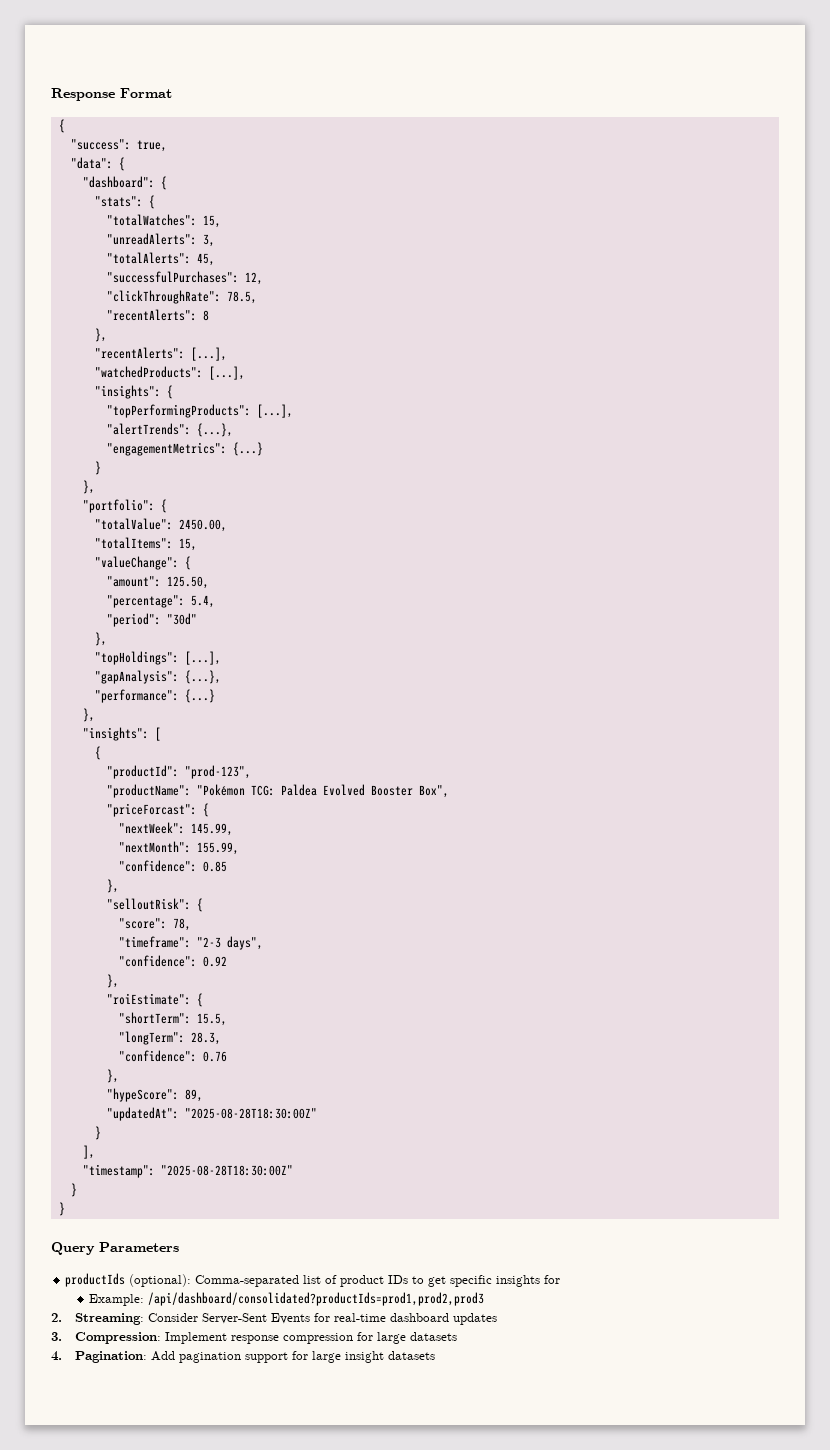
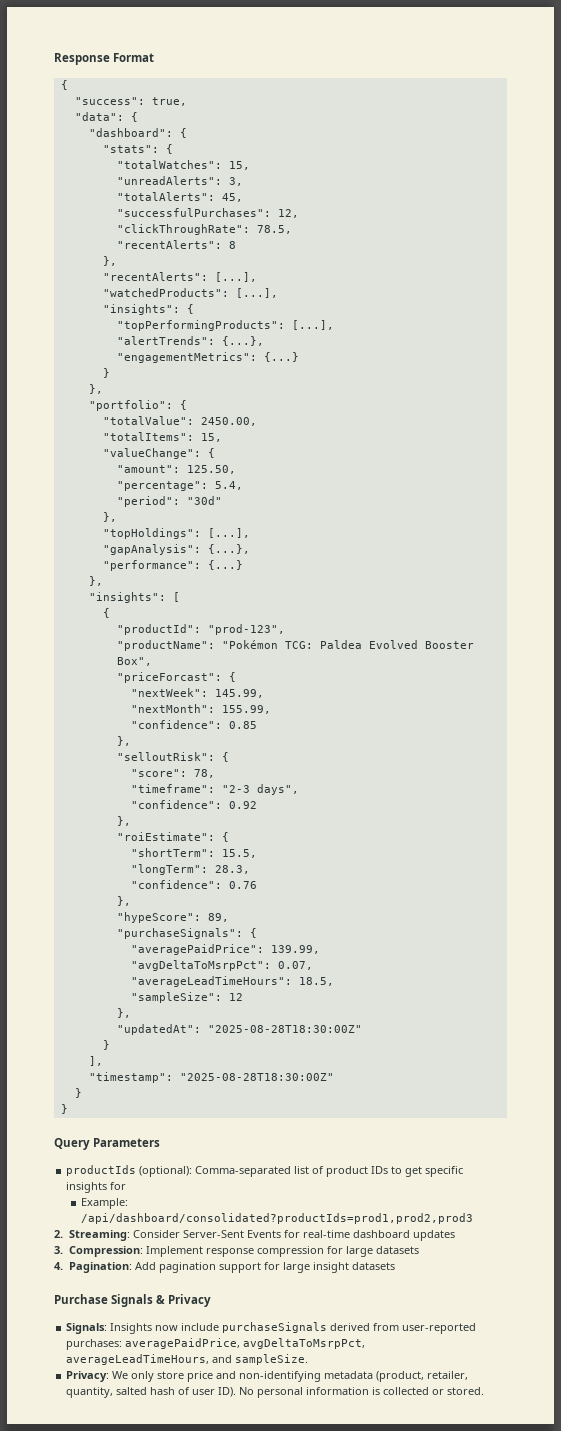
+ "purchaseSignals": {
+ "averagePaidPrice": 139.99,
+ "avgDeltaToMsrpPct": 0.07,
+ "averageLeadTimeHours": 18.5,
+ "sampleSize": 12
+ },
+ Purchase Signals & Privacy
+ Signals: Insights now include purchaseSignals derived from user-reported purchases: averagePaidPrice, avgDeltaToMsrpPct, averageLeadTimeHours, and sampleSize.
+ Privacy: We only store price and non-identifying metadata (product, retailer, quantity, salted hash of user ID). No personal information is collected or stored.

